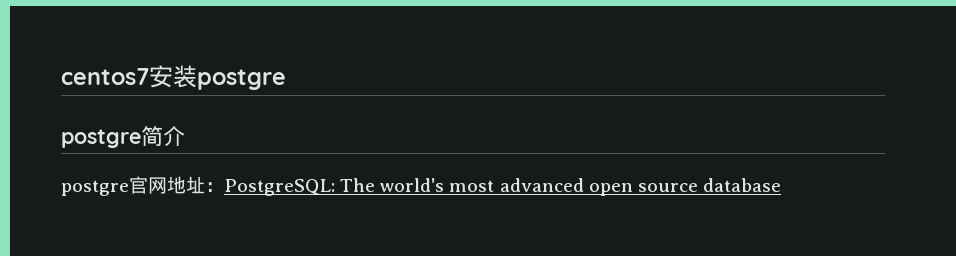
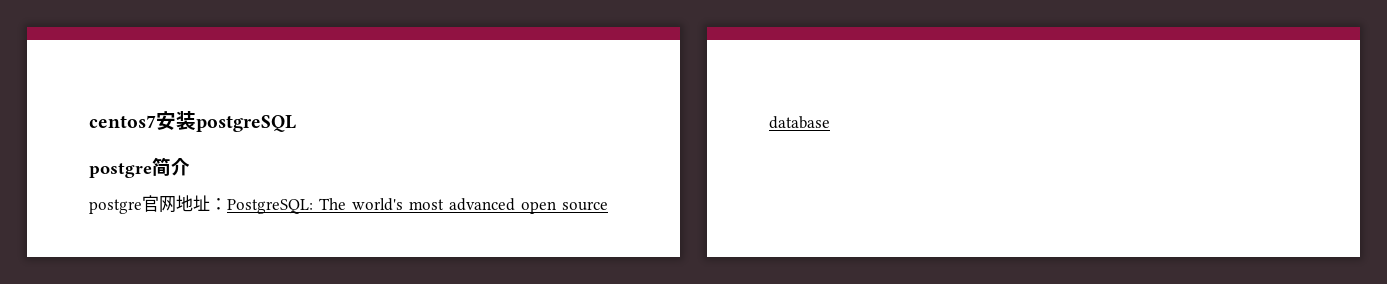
- centos7安装postgre
+ centos7安装postgreSQL

